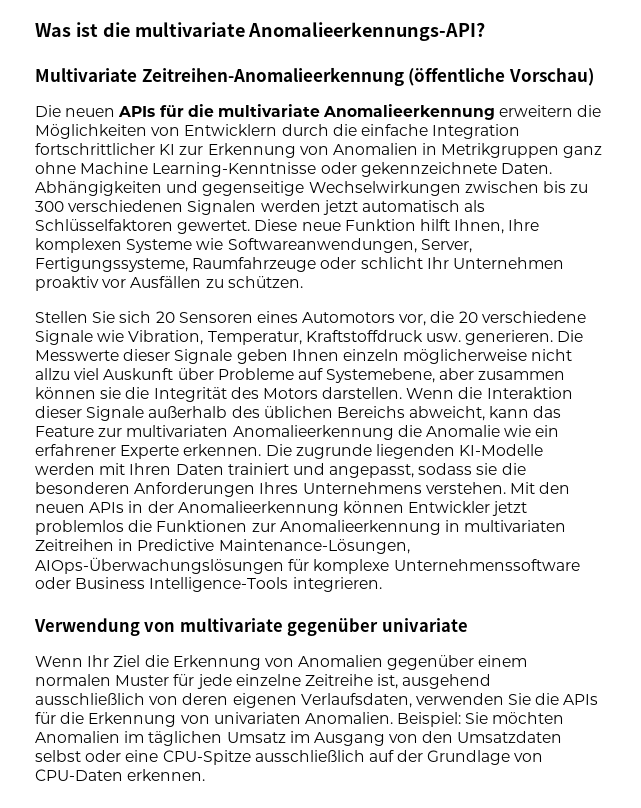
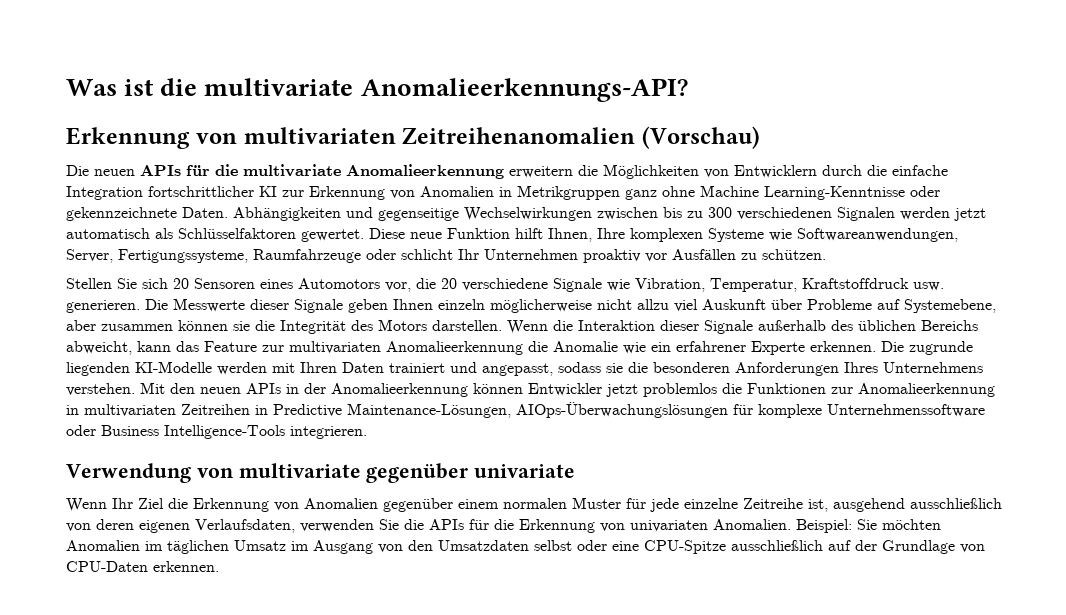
- Multivariate Zeitreihen-Anomalieerkennung (öffentliche Vorschau)
+ Erkennung von multivariaten Zeitreihenanomalien (Vorschau)

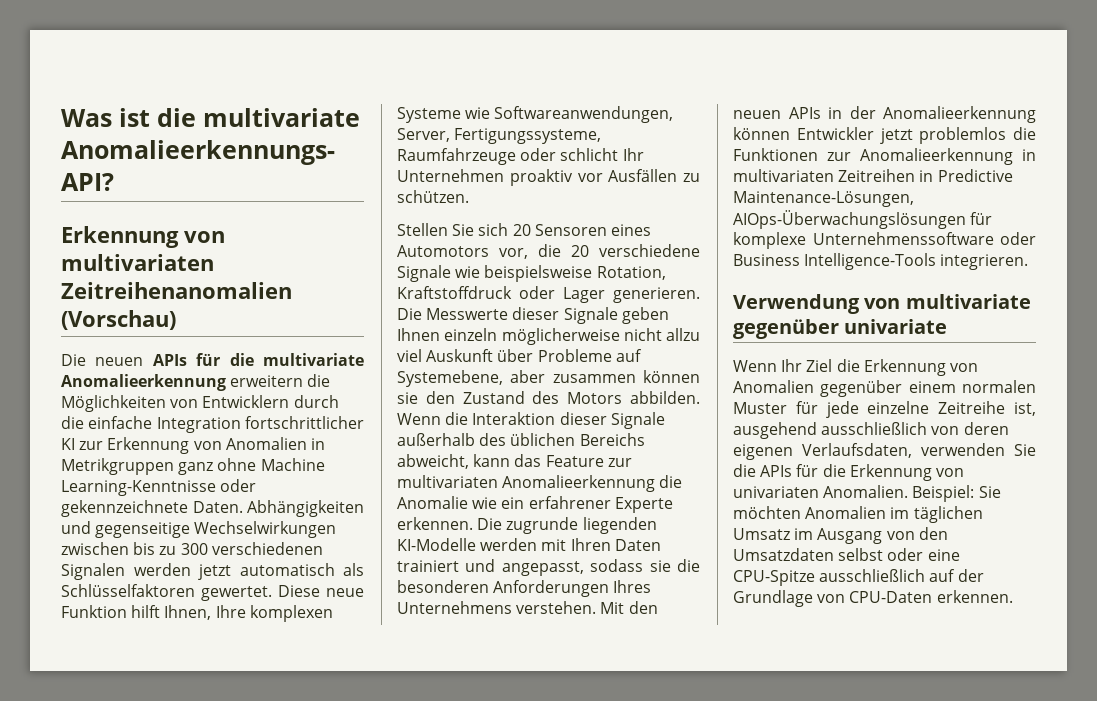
- Stellen Sie sich 20 Sensoren eines Automotors vor, die 20 verschiedene Signale wie Vibration, Temperatur, Kraftstoffdruck usw. generieren.
+ Stellen Sie sich 20 Sensoren eines Automotors vor, die 20 verschiedene Signale wie beispielsweise Rotation, Kraftstoffdruck oder Lager generieren.
- Die Messwerte dieser Signale geben Ihnen einzeln möglicherweise nicht allzu viel Auskunft über Probleme auf Systemebene, aber zusammen können sie die Integrität des Motors darstellen.
+ Die Messwerte dieser Signale geben Ihnen einzeln möglicherweise nicht allzu viel Auskunft über Probleme auf Systemebene, aber zusammen können sie den Zustand des Motors abbilden.

